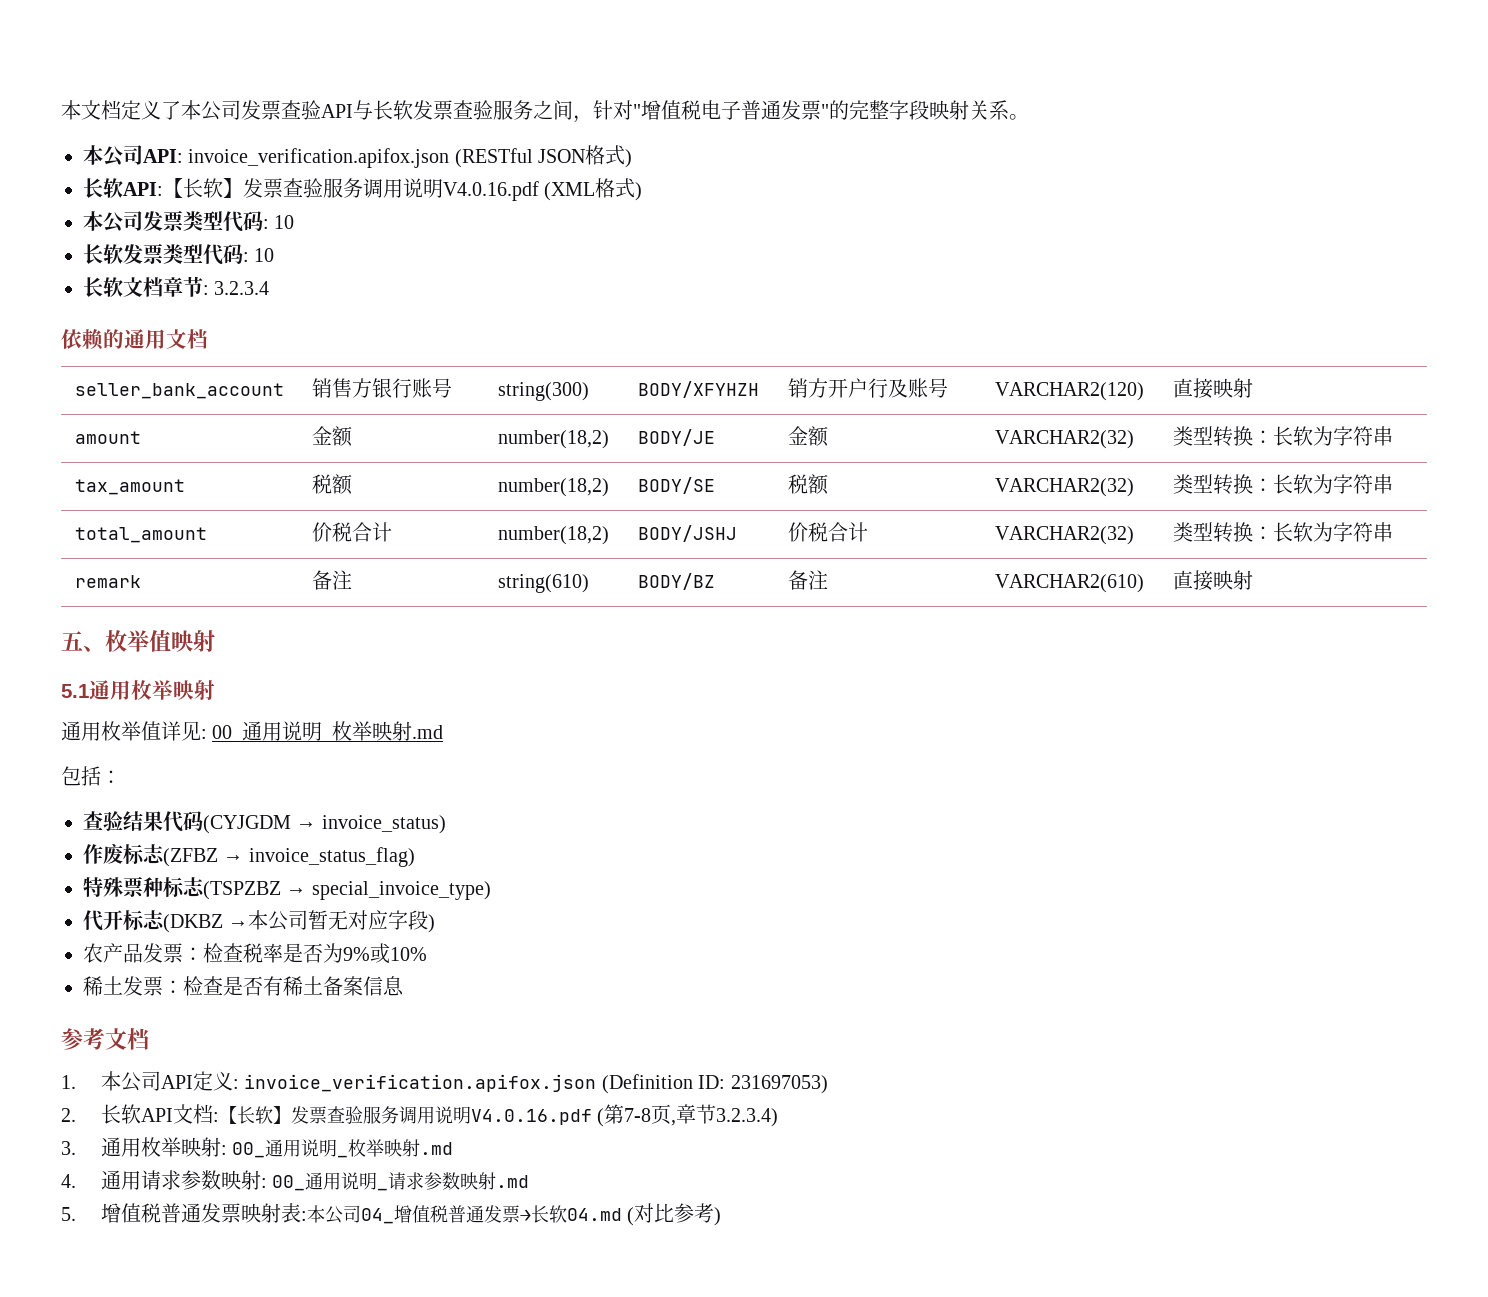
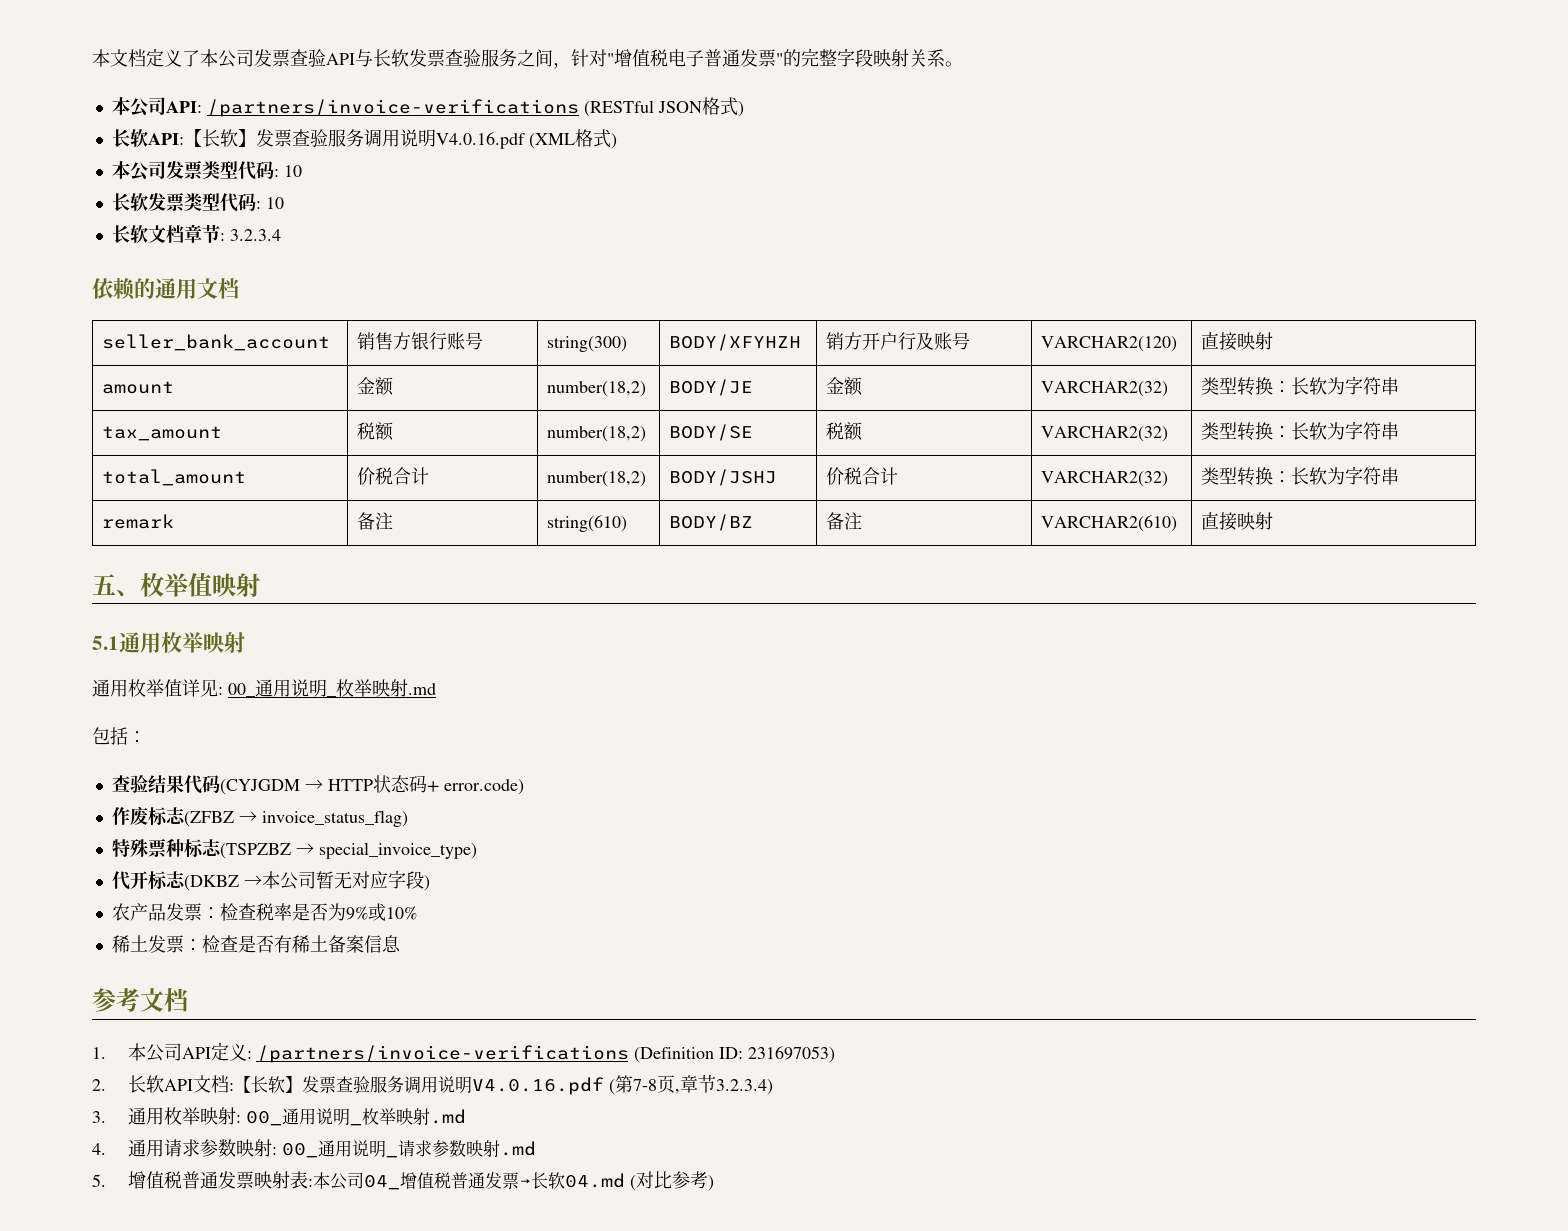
- 本公司API: invoice_verification.apifox.json (RESTful JSON格式)
+ 本公司API: /partners/invoice-verifications (RESTful JSON格式)
- 查验结果代码(CYJGDM → invoice_status)
+ 查验结果代码(CYJGDM → HTTP状态码+ error.code)
- 1.本公司API定义: invoice_verification.apifox.json (Definition ID: 231697053)
+ 1.本公司API定义: /partners/invoice-verifications (Definition ID: 231697053)

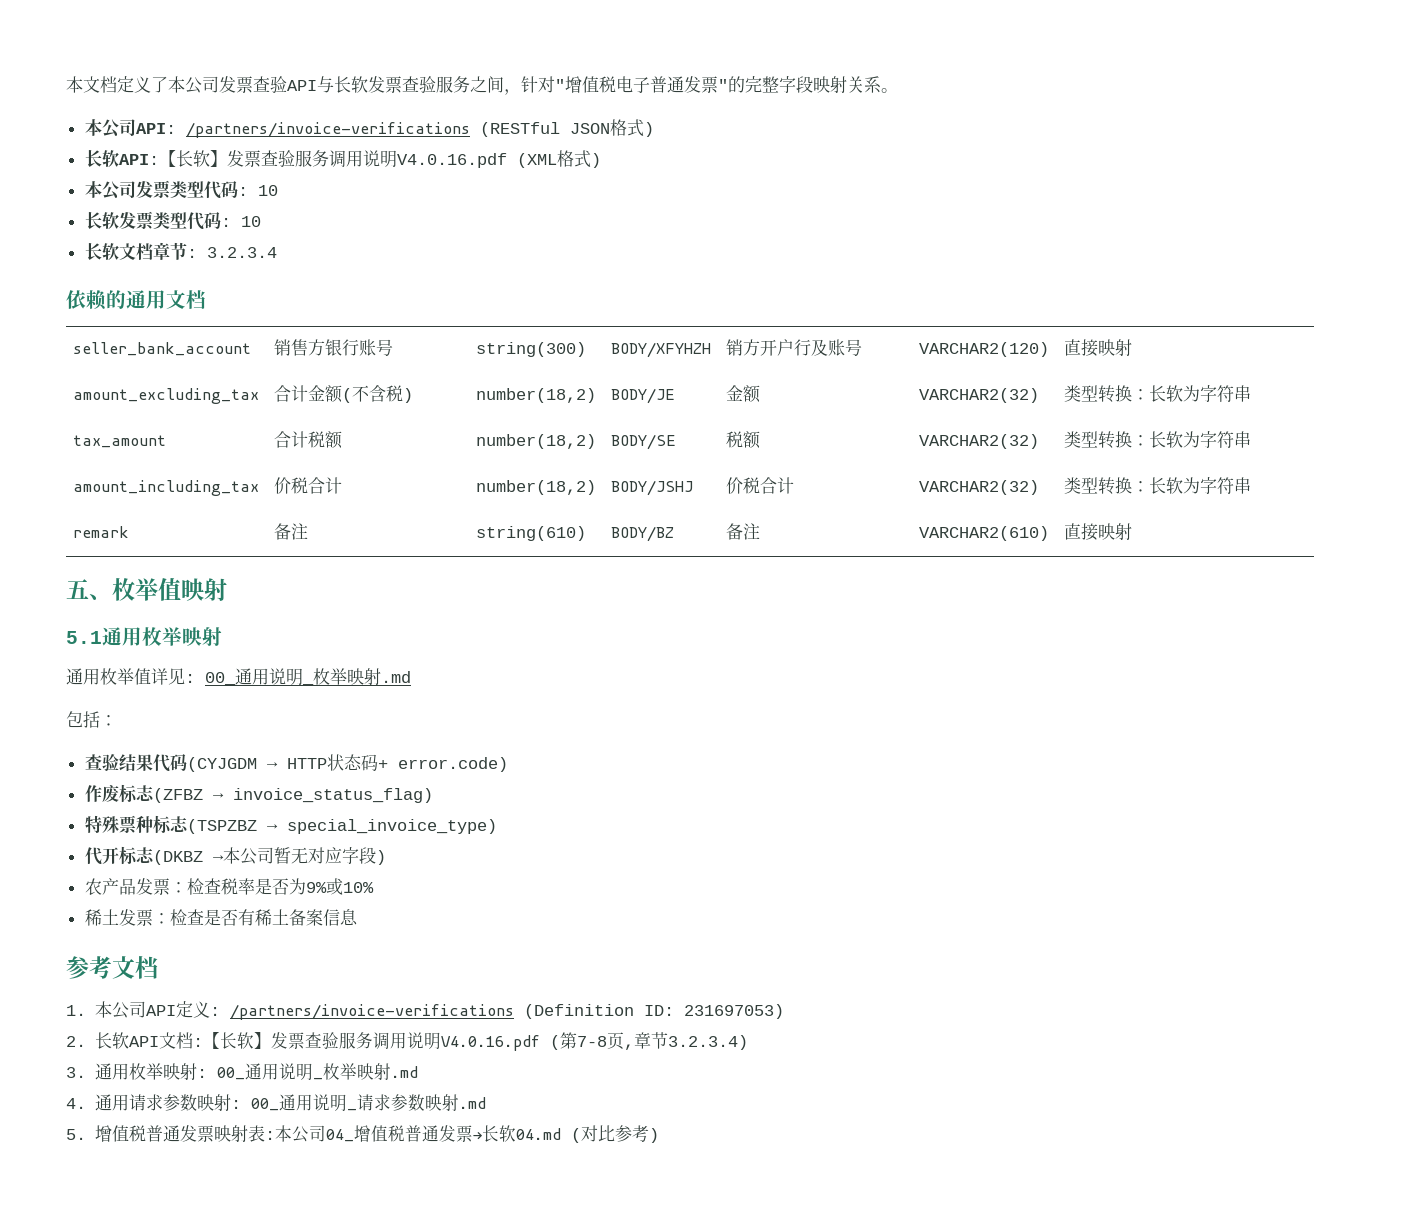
- amount | 金额 | number(18,2) | BODY/JE | 金额 | VARCHAR2(32) | 类型转换：长软为字符串
+ amount_excluding_tax | 合计金额(不含税) | number(18,2) | BODY/JE | 金额 | VARCHAR2(32) | 类型转换：长软为字符串
- tax_amount | 税额 | number(18,2) | BODY/SE | 税额 | VARCHAR2(32) | 类型转换：长软为字符串
+ tax_amount | 合计税额 | number(18,2) | BODY/SE | 税额 | VARCHAR2(32) | 类型转换：长软为字符串
- total_amount | 价税合计 | number(18,2) | BODY/JSHJ | 价税合计 | VARCHAR2(32) | 类型转换：长软为字符串
+ amount_including_tax | 价税合计 | number(18,2) | BODY/JSHJ | 价税合计 | VARCHAR2(32) | 类型转换：长软为字符串

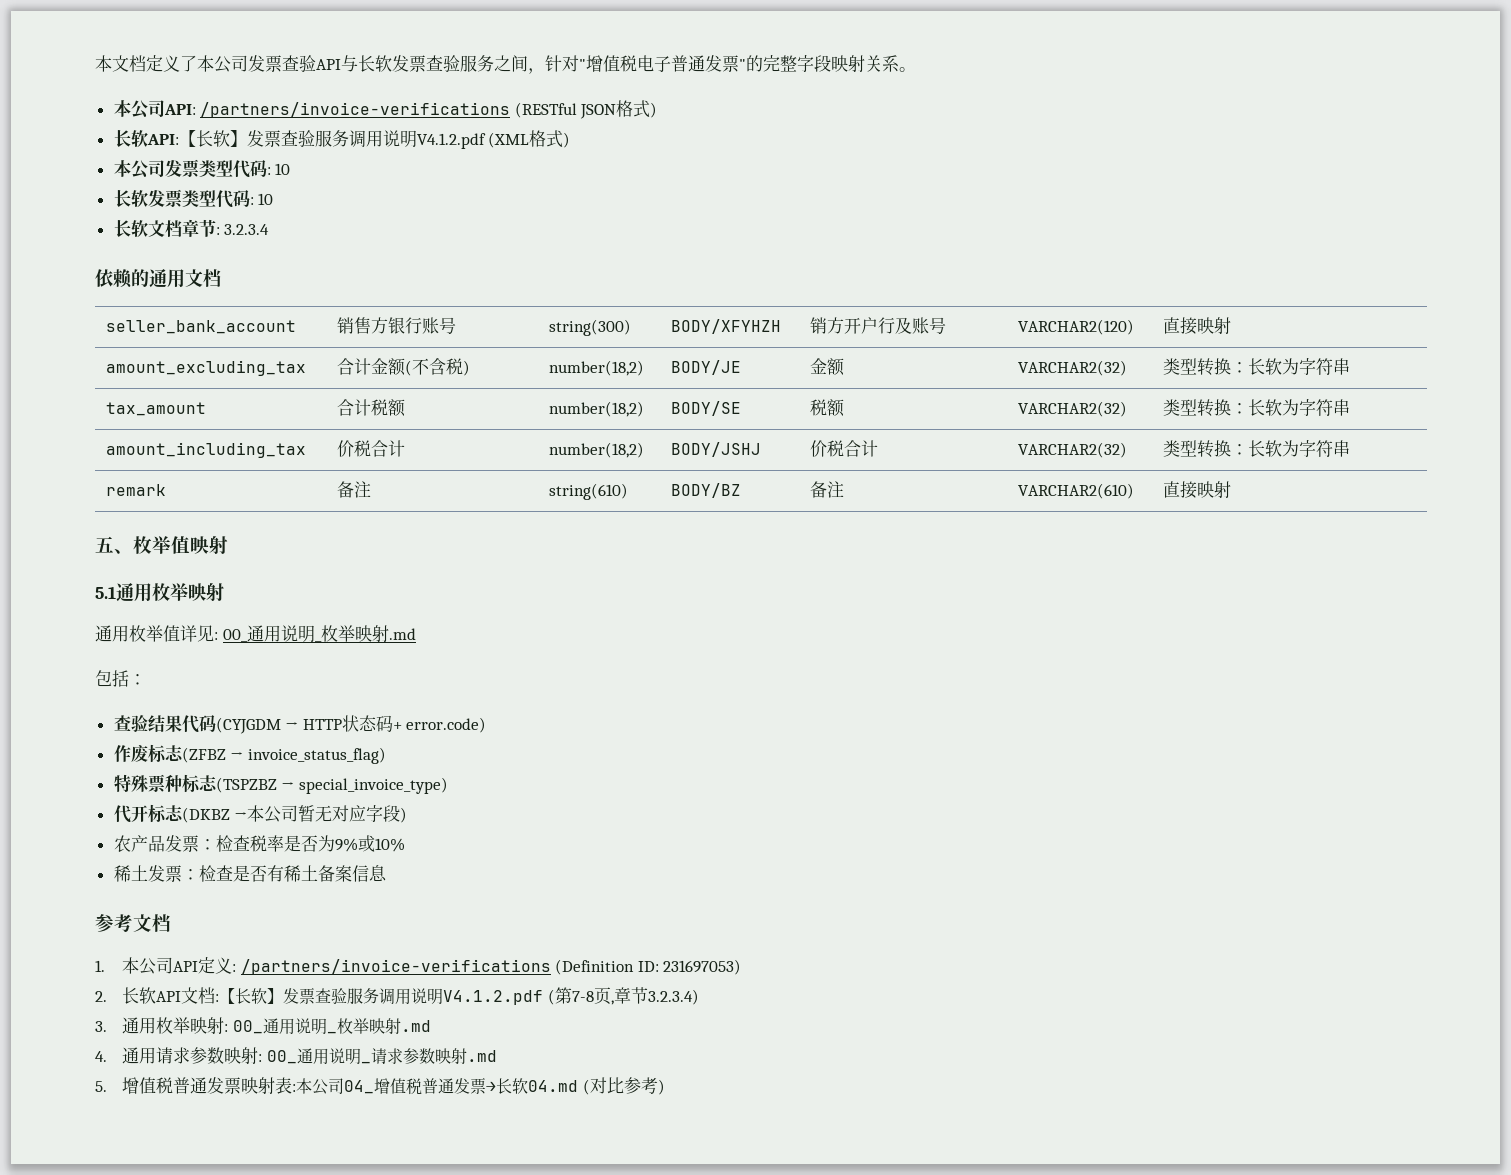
- 长软API:【长软】发票查验服务调用说明V4.0.16.pdf (XML格式)
+ 长软API:【长软】发票查验服务调用说明V4.1.2.pdf (XML格式)
- 2.长软API文档:【长软】发票查验服务调用说明V4.0.16.pdf (第7-8页,章节3.2.3.4)
+ 2.长软API文档:【长软】发票查验服务调用说明V4.1.2.pdf (第7-8页,章节3.2.3.4)

